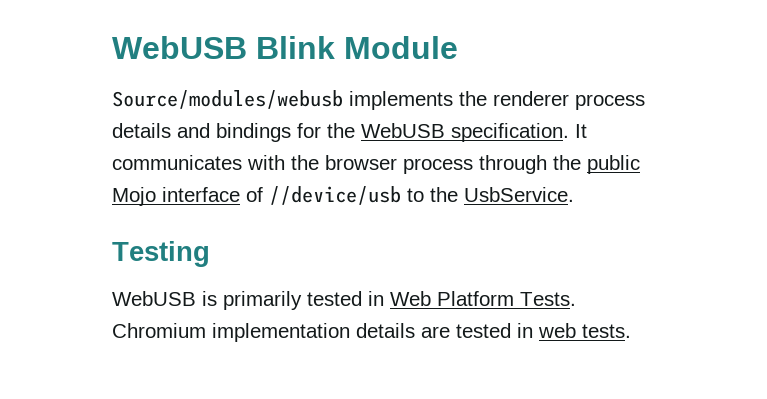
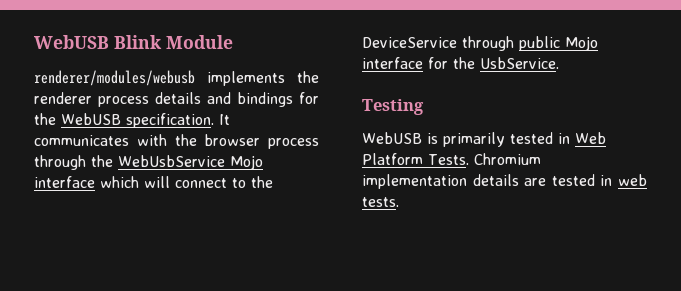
- Source/modules/webusb implements the renderer process details and bindings for the WebUSB specification.
+ renderer/modules/webusb implements the renderer process details and bindings for the WebUSB specification.
- It communicates with the browser process through the public Mojo interface of //device/usb to the UsbService.
+ It communicates with the browser process through the WebUsbService Mojo interface which will connect to the DeviceService through public Mojo interface for the UsbService.

